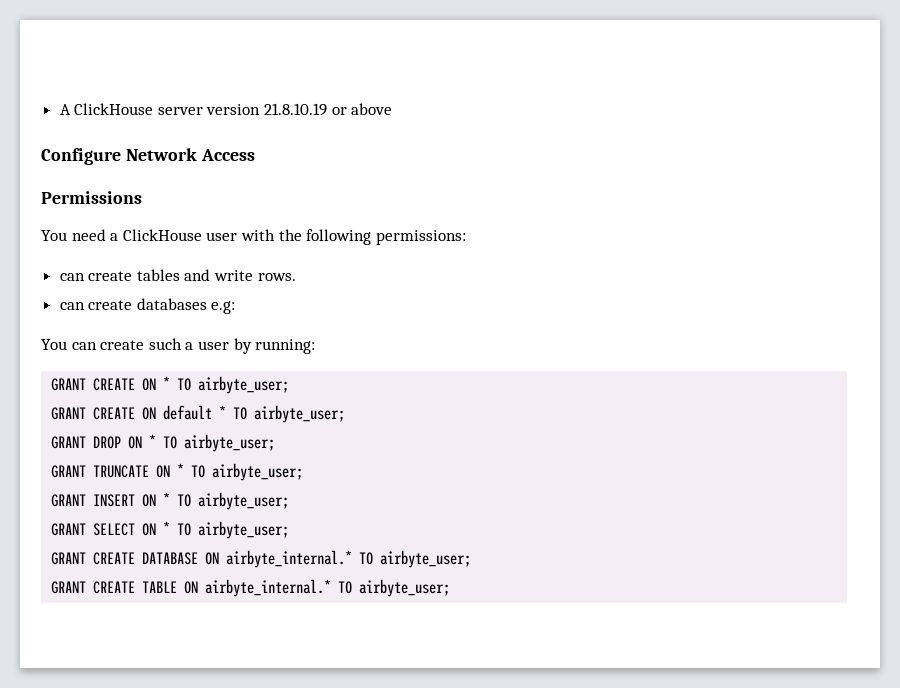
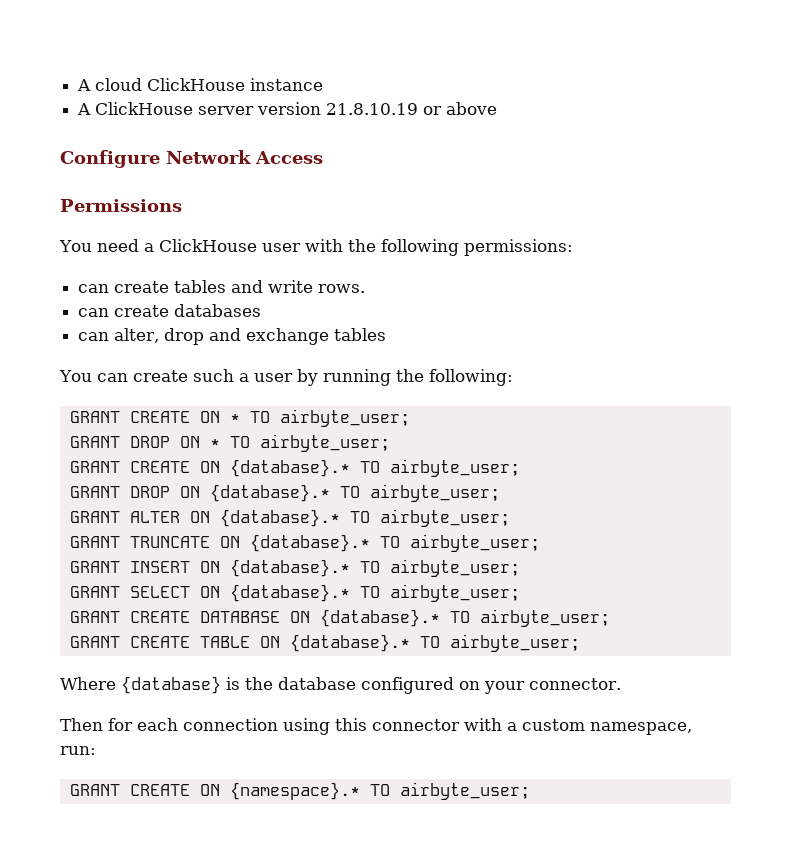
+ A cloud ClickHouse instance
- can create databases e.g:
+ can create databases
+ can alter, drop and exchange tables
- You can create such a user by running:
+ You can create such a user by running the following:
- GRANT CREATE ON default * TO airbyte_user;
+ GRANT CREATE ON {database}.* TO airbyte_user;
+ GRANT DROP ON {database}.* TO airbyte_user;
+ GRANT ALTER ON {database}.* TO airbyte_user;
- GRANT TRUNCATE ON * TO airbyte_user;
+ GRANT TRUNCATE ON {database}.* TO airbyte_user;
- GRANT INSERT ON * TO airbyte_user;
+ GRANT INSERT ON {database}.* TO airbyte_user;
- GRANT SELECT ON * TO airbyte_user;
+ GRANT SELECT ON {database}.* TO airbyte_user;
- GRANT CREATE DATABASE ON airbyte_internal.* TO airbyte_user;
+ GRANT CREATE DATABASE ON {database}.* TO airbyte_user;
- GRANT CREATE TABLE ON airbyte_internal.* TO airbyte_user;
+ GRANT CREATE TABLE ON {database}.* TO airbyte_user;
+ Where {database} is the database configured on your connector.
+ Then for each connection using this connector with a custom namespace, run:
+ GRANT CREATE ON {namespace}.* TO airbyte_user;

